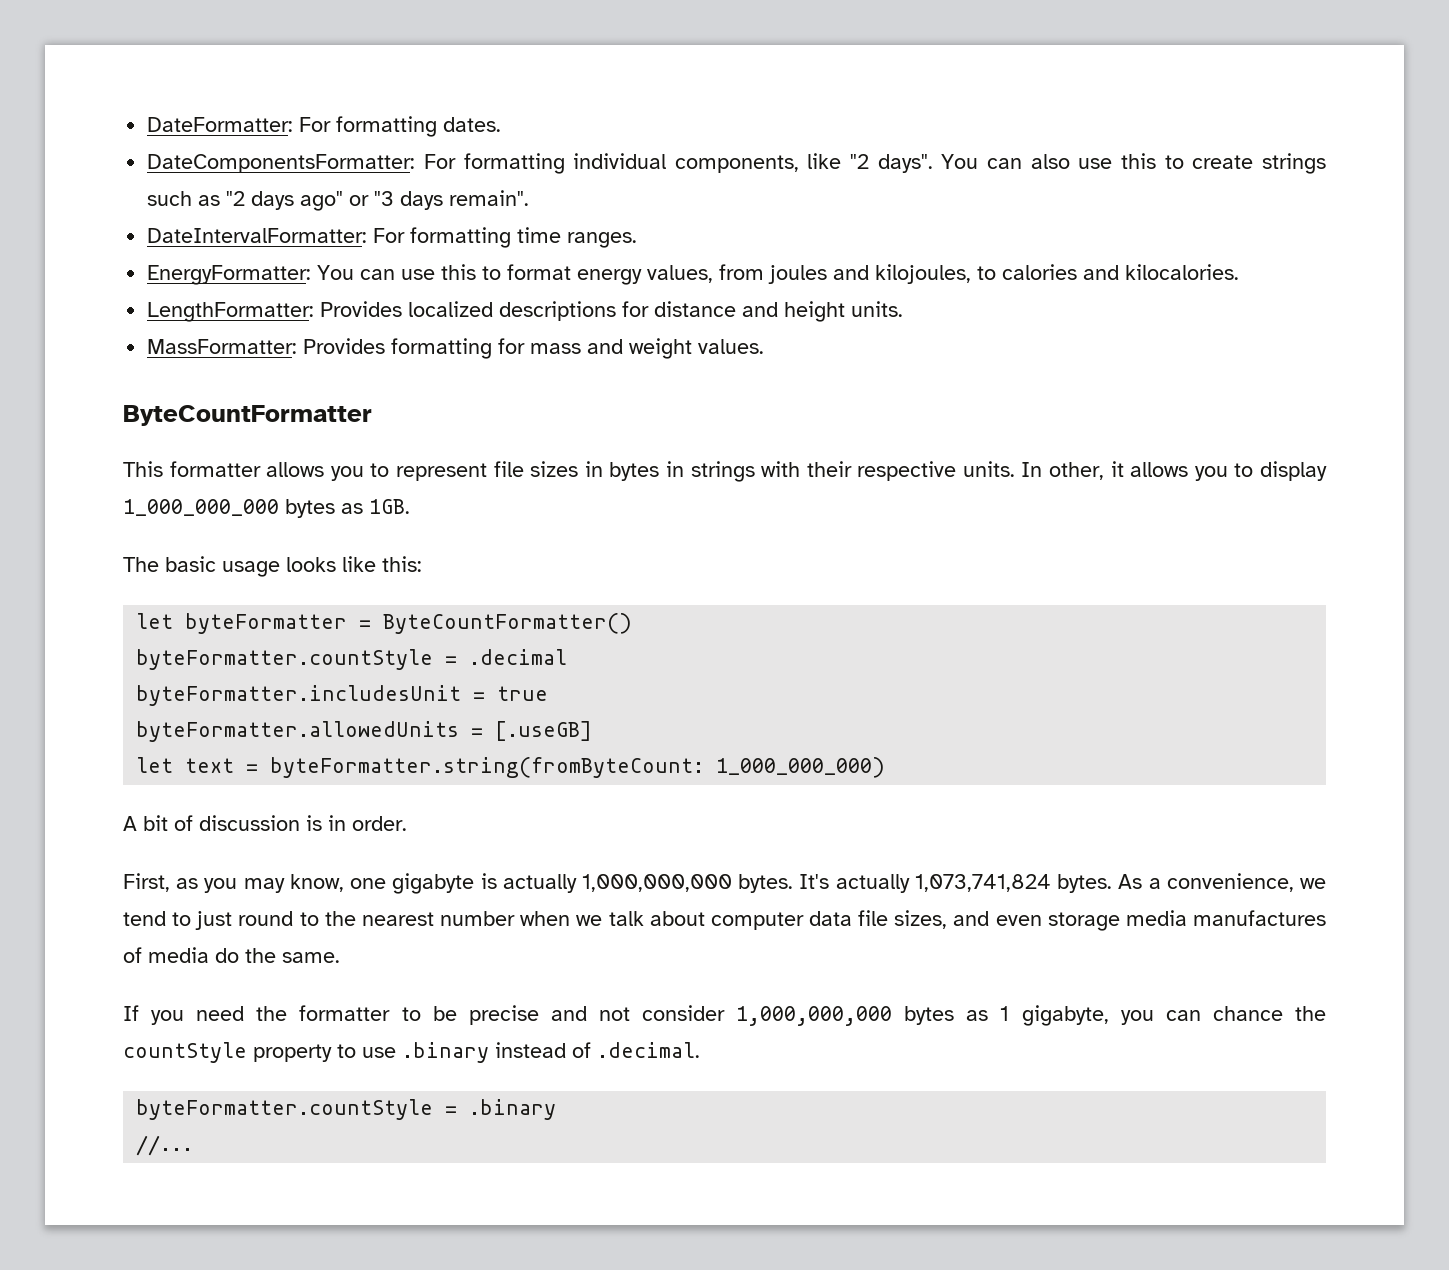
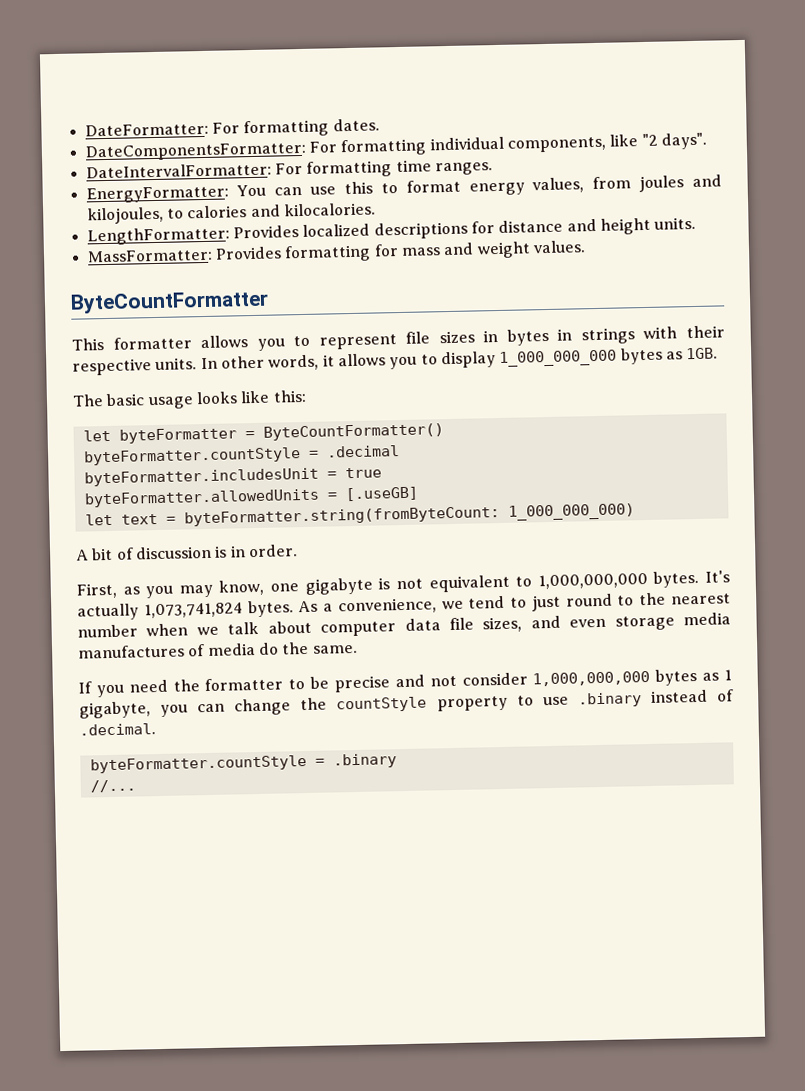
- You can also use this to create strings such as "2 days ago" or "3 days remain".
- In other, it allows you to display 1_000_000_000 bytes as 1GB.
+ In other words, it allows you to display 1_000_000_000 bytes as 1GB.
- First, as you may know, one gigabyte is actually 1,000,000,000 bytes.
+ First, as you may know, one gigabyte is not equivalent to 1,000,000,000 bytes.
- If you need the formatter to be precise and not consider 1,000,000,000 bytes as 1 gigabyte, you can chance the countStyle property to use .binary instead of .decimal.
+ If you need the formatter to be precise and not consider 1,000,000,000 bytes as 1 gigabyte, you can change the countStyle property to use .binary instead of .decimal.

